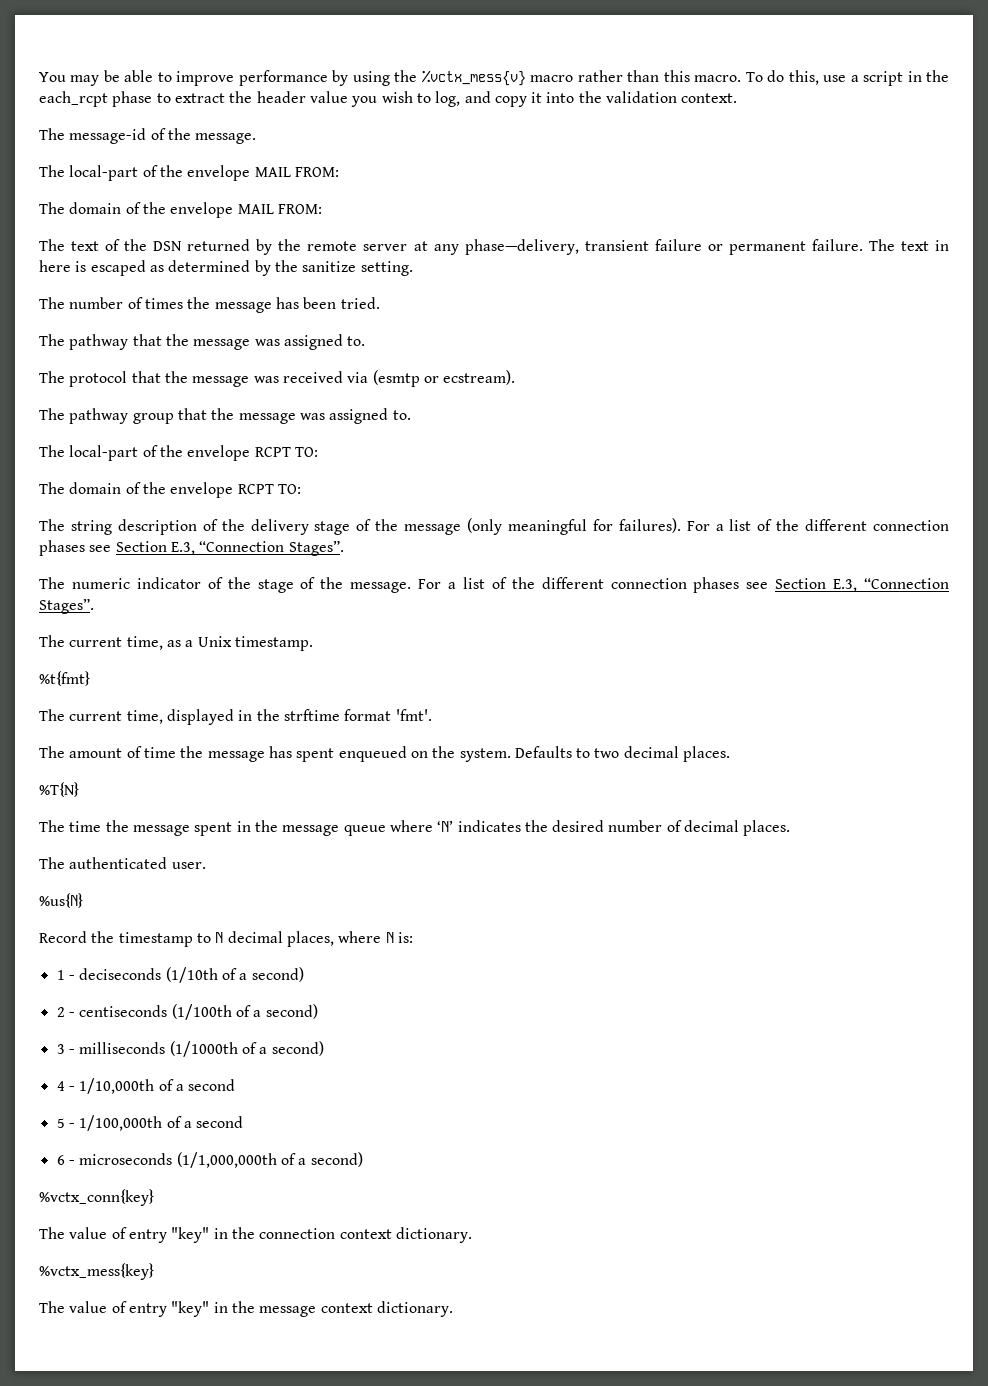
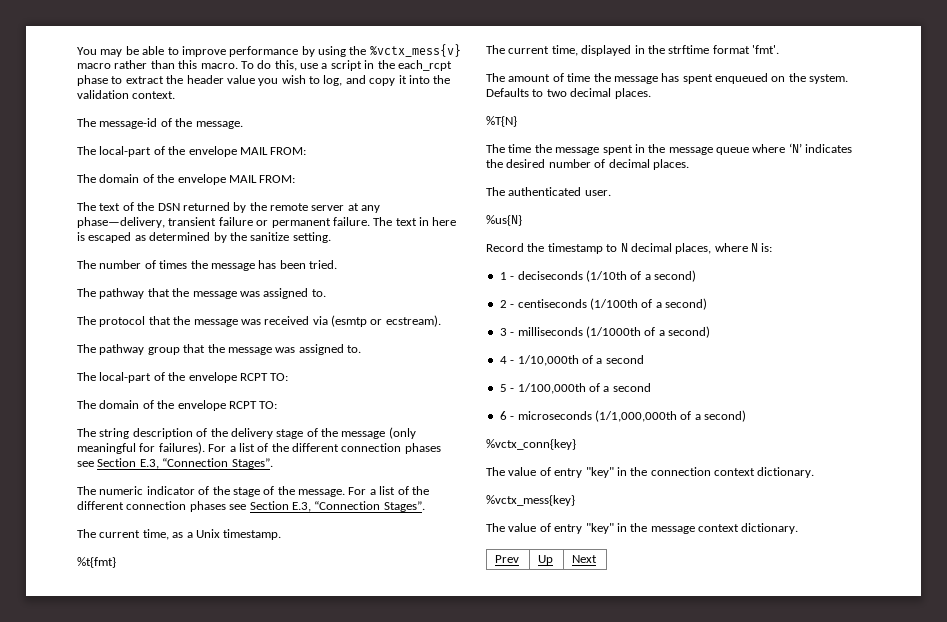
+ Prev | Up | Next

